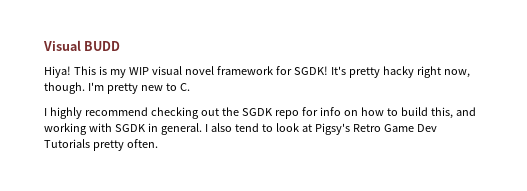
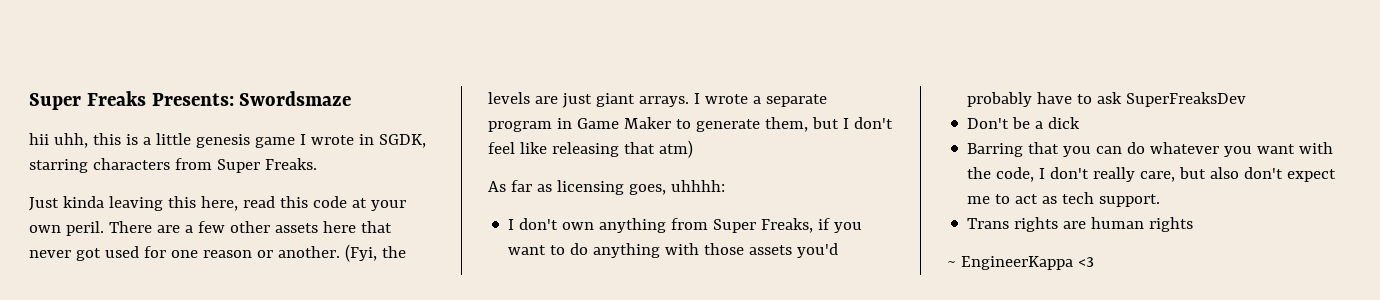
- Visual BUDD
- Hiya! This is my WIP visual novel framework for SGDK! It's pretty hacky right now, though. I'm pretty new to C.
- I highly recommend checking out the SGDK repo for info on how to build this, and working with SGDK in general. I also tend to look at Pigsy's Retro Game Dev Tutorials pretty often.
+ Super Freaks Presents: Swordsmaze
+ hii uhh, this is a little genesis game I wrote in SGDK, starring characters from Super Freaks.
+ Just kinda leaving this here, read this code at your own peril. There are a few other assets here that never got used for one reason or another. (Fyi, the levels are just giant arrays. I wrote a separate program in Game Maker to generate them, but I don't feel like releasing that atm)
+ As far as licensing goes, uhhhh:
+ I don't own anything from Super Freaks, if you want to do anything with those assets you'd probably have to ask SuperFreaksDev
+ Don't be a dick
+ Barring that you can do whatever you want with the code, I don't really care, but also don't expect me to act as tech support.
+ Trans rights are human rights
+ ~ EngineerKappa <3

